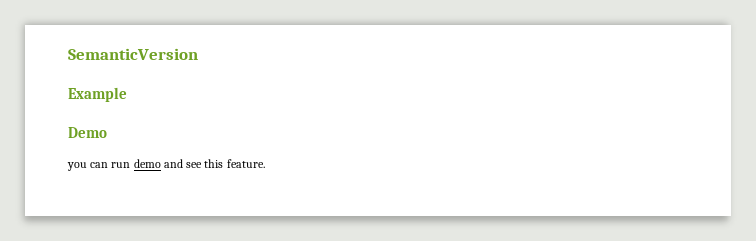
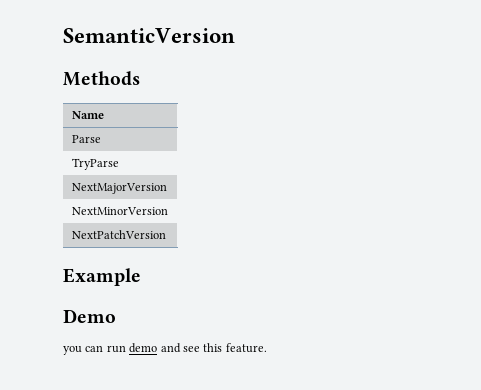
+ Methods
+ Name
+ Parse
+ TryParse
+ NextMajorVersion
+ NextMinorVersion
+ NextPatchVersion

